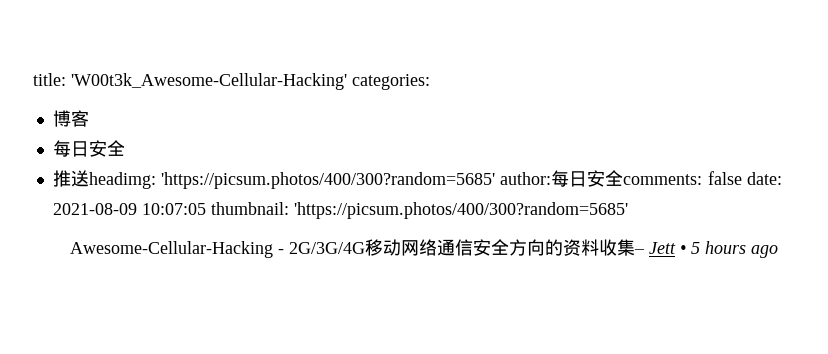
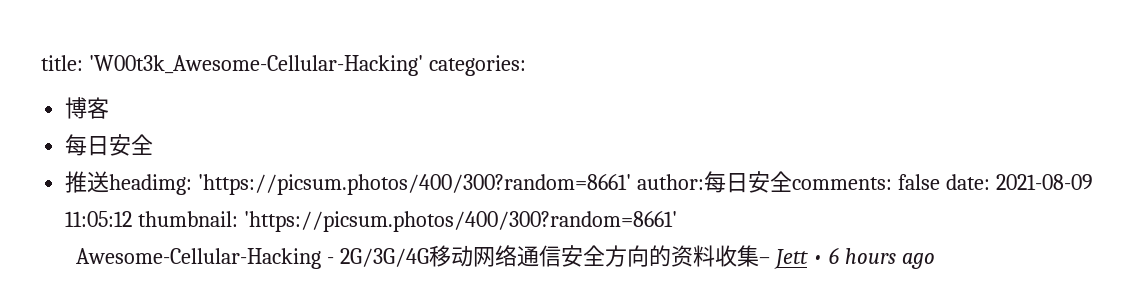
- 推送headimg: 'https://picsum.photos/400/300?random=5685' author:每日安全comments: false date: 2021-08-09 10:07:05 thumbnail: 'https://picsum.photos/400/300?random=5685'
+ 推送headimg: 'https://picsum.photos/400/300?random=8661' author:每日安全comments: false date: 2021-08-09 11:05:12 thumbnail: 'https://picsum.photos/400/300?random=8661'
- Awesome-Cellular-Hacking - 2G/3G/4G移动网络通信安全方向的资料收集– Jett • 5 hours ago
+ Awesome-Cellular-Hacking - 2G/3G/4G移动网络通信安全方向的资料收集– Jett • 6 hours ago

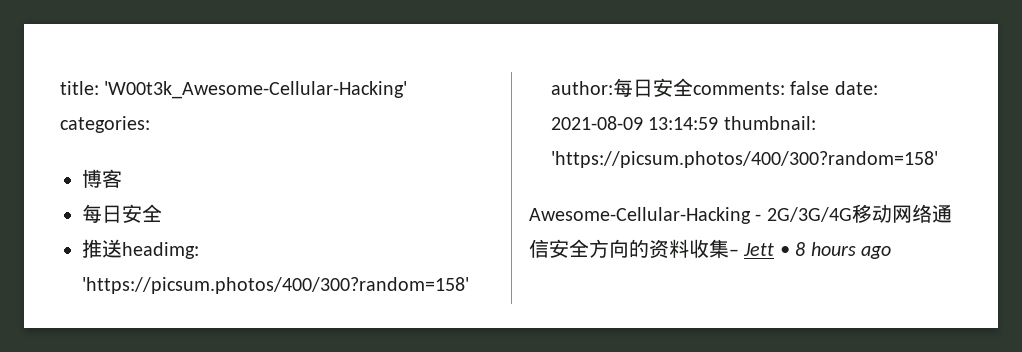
- 推送headimg: 'https://picsum.photos/400/300?random=8661' author:每日安全comments: false date: 2021-08-09 11:05:12 thumbnail: 'https://picsum.photos/400/300?random=8661'
+ 推送headimg: 'https://picsum.photos/400/300?random=158' author:每日安全comments: false date: 2021-08-09 13:14:59 thumbnail: 'https://picsum.photos/400/300?random=158'
- Awesome-Cellular-Hacking - 2G/3G/4G移动网络通信安全方向的资料收集– Jett • 6 hours ago
+ Awesome-Cellular-Hacking - 2G/3G/4G移动网络通信安全方向的资料收集– Jett • 8 hours ago

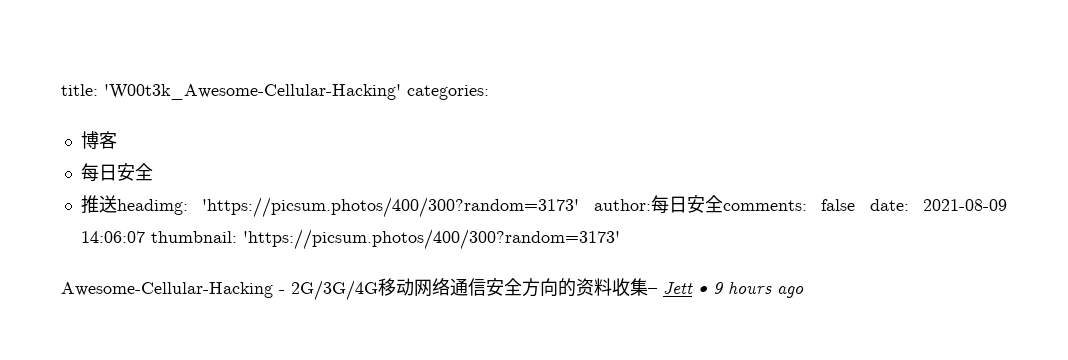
- 推送headimg: 'https://picsum.photos/400/300?random=158' author:每日安全comments: false date: 2021-08-09 13:14:59 thumbnail: 'https://picsum.photos/400/300?random=158'
+ 推送headimg: 'https://picsum.photos/400/300?random=3173' author:每日安全comments: false date: 2021-08-09 14:06:07 thumbnail: 'https://picsum.photos/400/300?random=3173'
- Awesome-Cellular-Hacking - 2G/3G/4G移动网络通信安全方向的资料收集– Jett • 8 hours ago
+ Awesome-Cellular-Hacking - 2G/3G/4G移动网络通信安全方向的资料收集– Jett • 9 hours ago

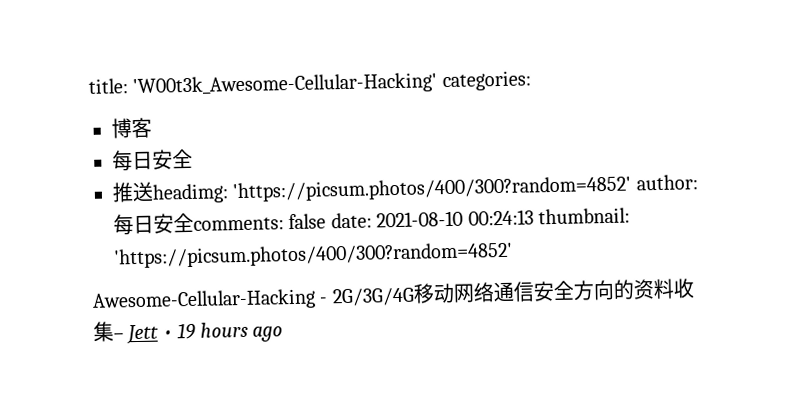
- 推送headimg: 'https://picsum.photos/400/300?random=3173' author:每日安全comments: false date: 2021-08-09 14:06:07 thumbnail: 'https://picsum.photos/400/300?random=3173'
+ 推送headimg: 'https://picsum.photos/400/300?random=4852' author:每日安全comments: false date: 2021-08-10 00:24:13 thumbnail: 'https://picsum.photos/400/300?random=4852'
- Awesome-Cellular-Hacking - 2G/3G/4G移动网络通信安全方向的资料收集– Jett • 9 hours ago
+ Awesome-Cellular-Hacking - 2G/3G/4G移动网络通信安全方向的资料收集– Jett • 19 hours ago

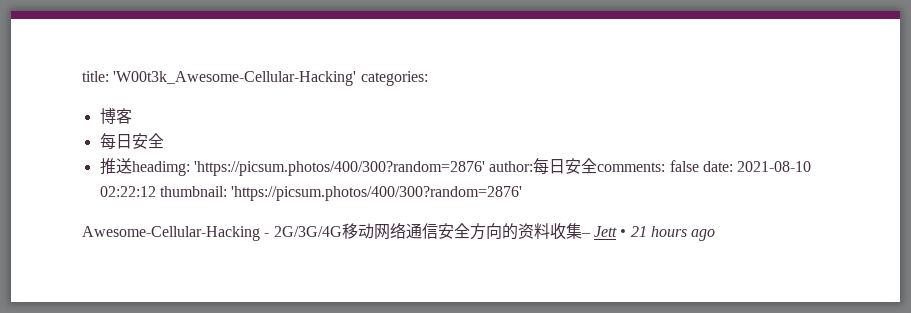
- 推送headimg: 'https://picsum.photos/400/300?random=4852' author:每日安全comments: false date: 2021-08-10 00:24:13 thumbnail: 'https://picsum.photos/400/300?random=4852'
+ 推送headimg: 'https://picsum.photos/400/300?random=2876' author:每日安全comments: false date: 2021-08-10 02:22:12 thumbnail: 'https://picsum.photos/400/300?random=2876'
- Awesome-Cellular-Hacking - 2G/3G/4G移动网络通信安全方向的资料收集– Jett • 19 hours ago
+ Awesome-Cellular-Hacking - 2G/3G/4G移动网络通信安全方向的资料收集– Jett • 21 hours ago

